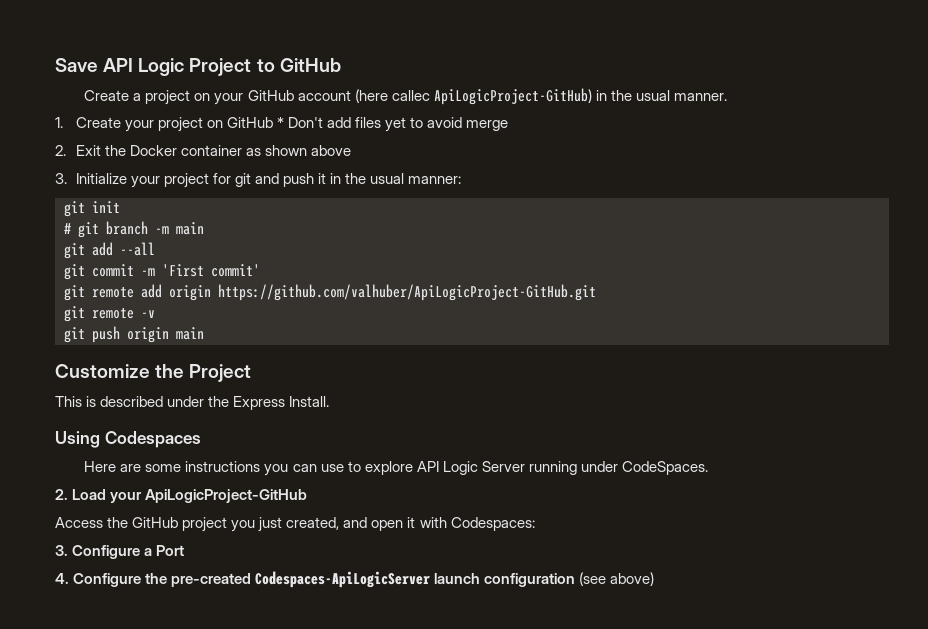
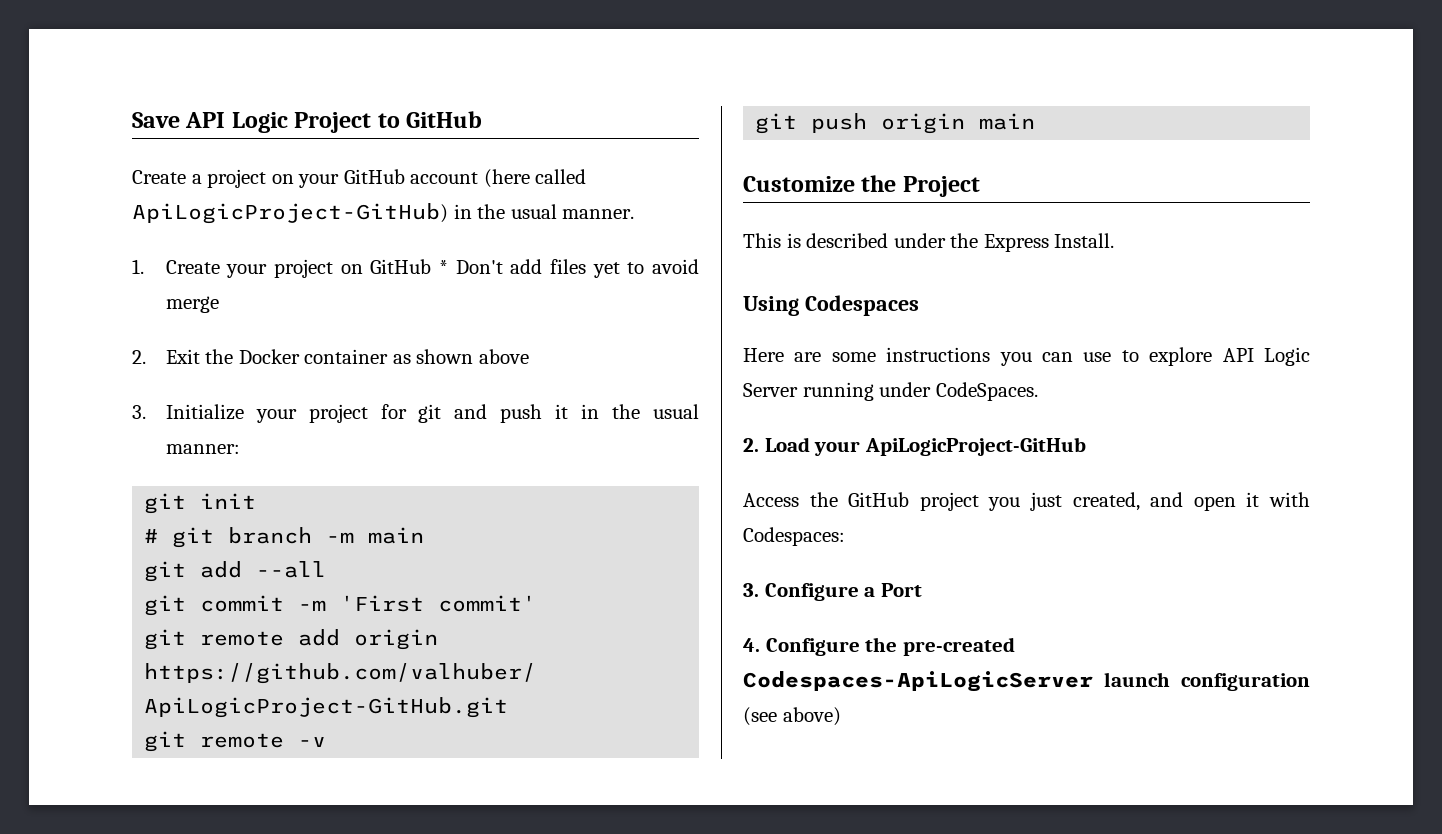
- Create a project on your GitHub account (here callec ApiLogicProject-GitHub) in the usual manner.
+ Create a project on your GitHub account (here called ApiLogicProject-GitHub) in the usual manner.

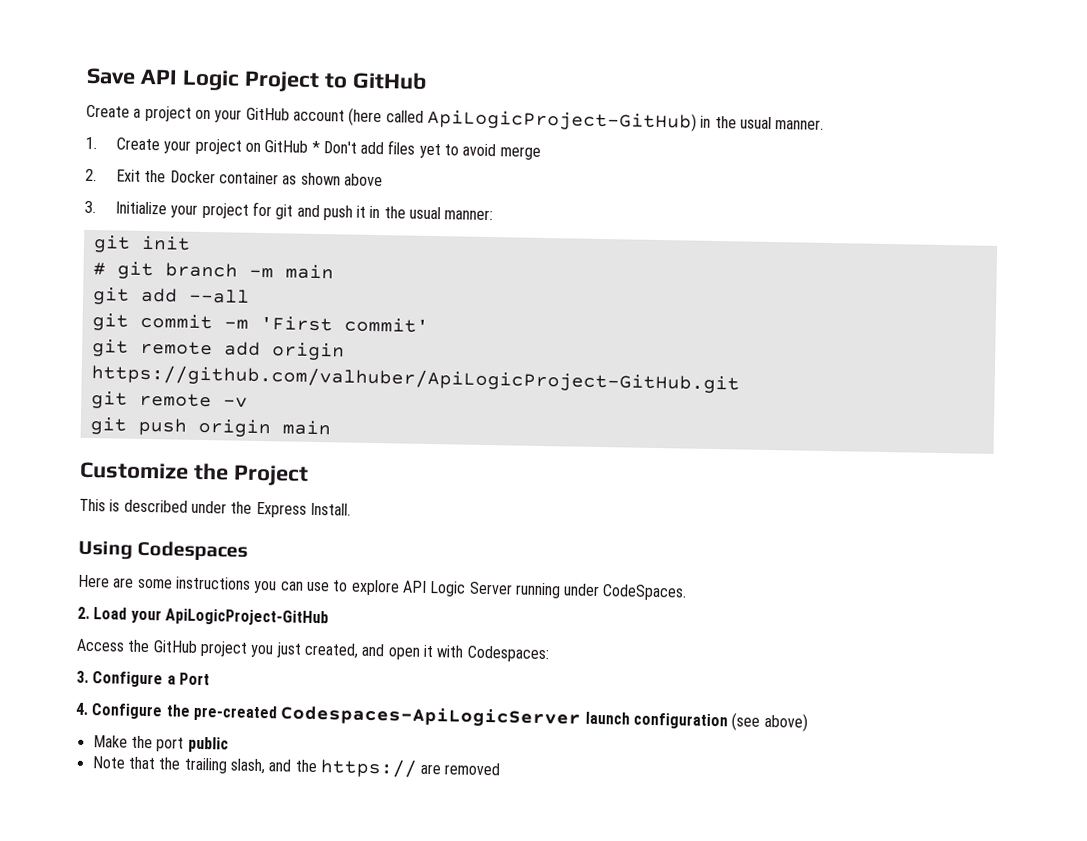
+ Make the port public
+ Note that the trailing slash, and the https:// are removed

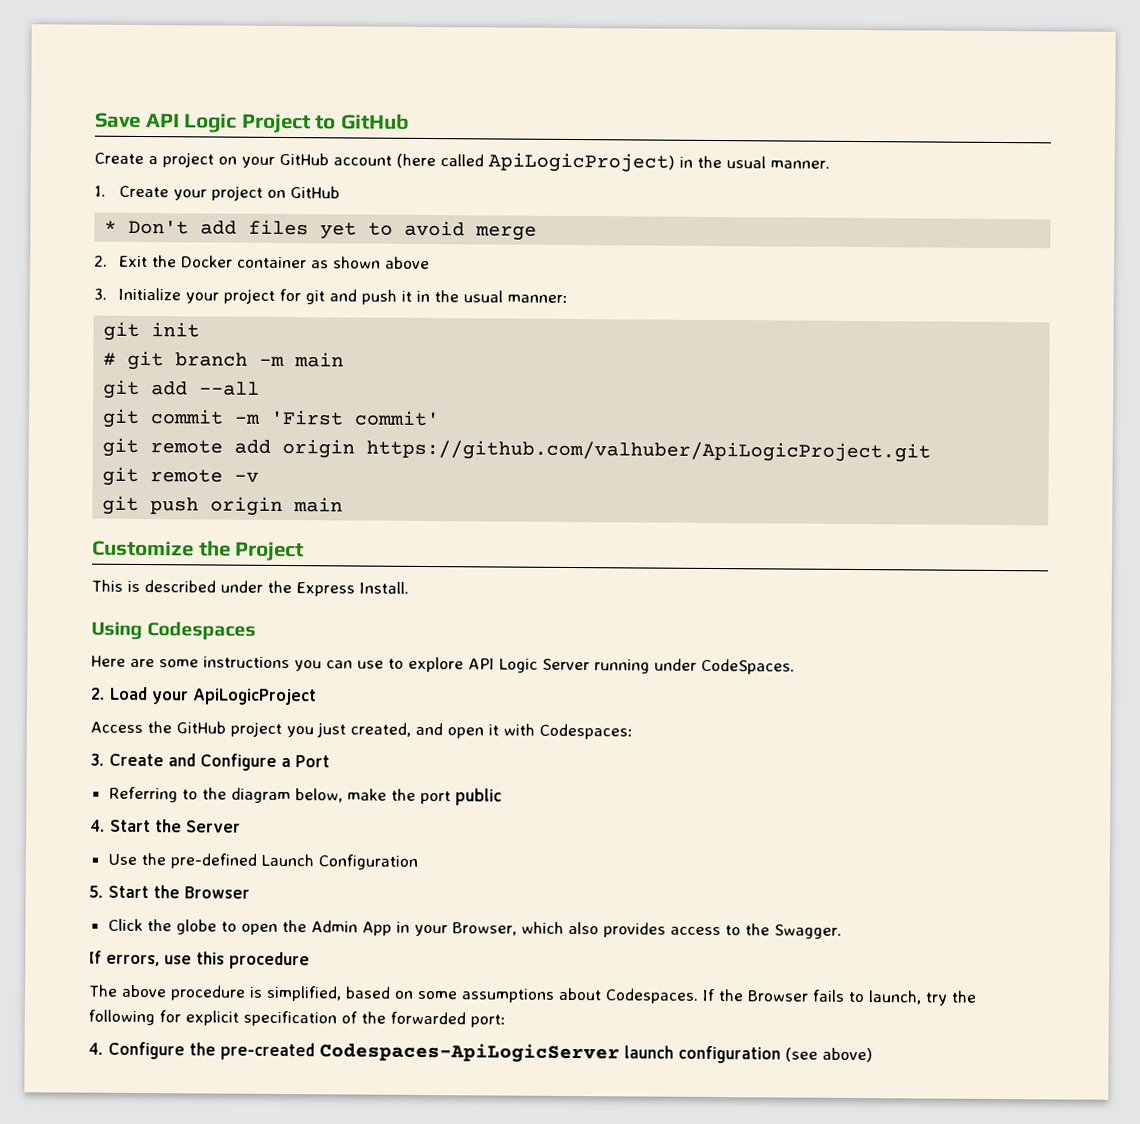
- Create a project on your GitHub account (here called ApiLogicProject-GitHub) in the usual manner.
+ Create a project on your GitHub account (here called ApiLogicProject) in the usual manner.
- 1. Create your project on GitHub * Don't add files yet to avoid merge
+ 1. Create your project on GitHub
+ * Don't add files yet to avoid merge
- git remote add origin https://github.com/valhuber/ApiLogicProject-GitHub.git
+ git remote add origin https://github.com/valhuber/ApiLogicProject.git
- 2. Load your ApiLogicProject-GitHub
+ 2. Load your ApiLogicProject
- 3. Configure a Port
+ 3. Create and Configure a Port
+ Referring to the diagram below, make the port public
+ 4. Start the Server
+ Use the pre-defined Launch Configuration
+ 5. Start the Browser
+ Click the globe to open the Admin App in your Browser, which also provides access to the Swagger.
+ If errors, use this procedure
+ The above procedure is simplified, based on some assumptions about Codespaces. If the Browser fails to launch, try the following for explicit specification of the forwarded port:
- Make the port public
- Note that the trailing slash, and the https:// are removed

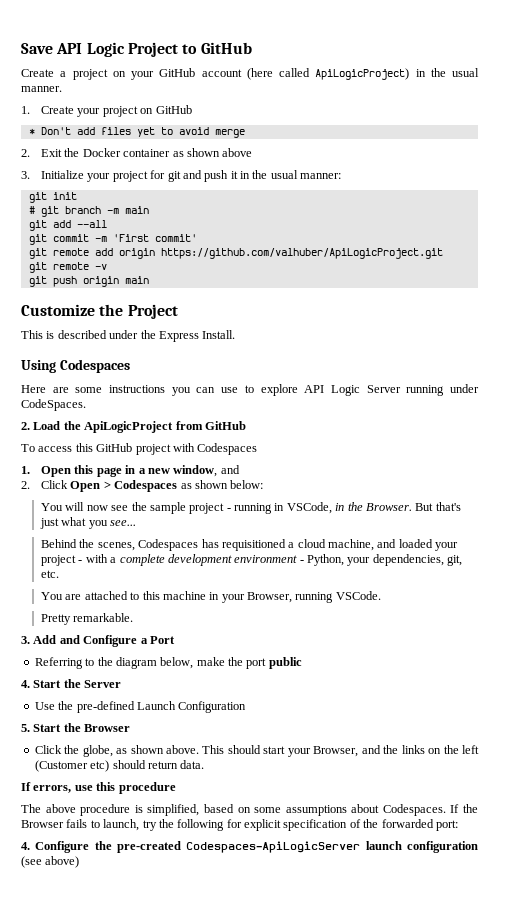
- 2. Load your ApiLogicProject
- Access the GitHub project you just created, and open it with Codespaces:
- 3. Create and Configure a Port
+ 2. Load the ApiLogicProject from GitHub
+ To access this GitHub project with Codespaces
+ 1. Open this page in a new window, and
+ 2. Click Open > Codespaces as shown below:
+ You will now see the sample project - running in VSCode, in the Browser. But that's just what you see...
+ Behind the scenes, Codespaces has requisitioned a cloud machine, and loaded your project - with a complete development environment - Python, your dependencies, git, etc.
+ You are attached to this machine in your Browser, running VSCode.
+ Pretty remarkable.
+ 3. Add and Configure a Port
- Click the globe to open the Admin App in your Browser, which also provides access to the Swagger.
+ Click the globe, as shown above. This should start your Browser, and the links on the left (Customer etc) should return data.

